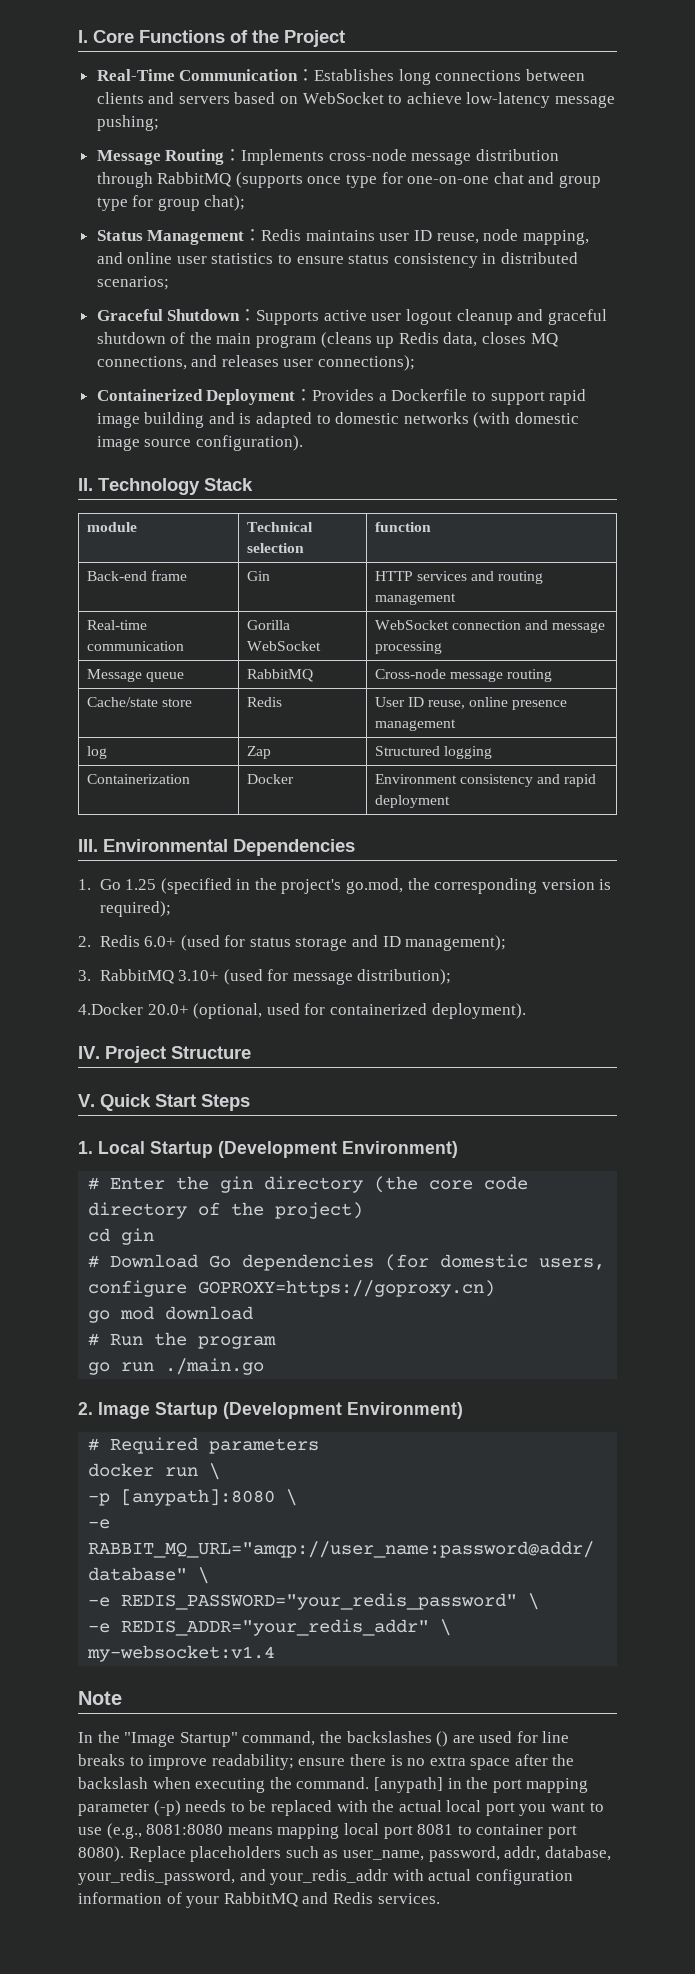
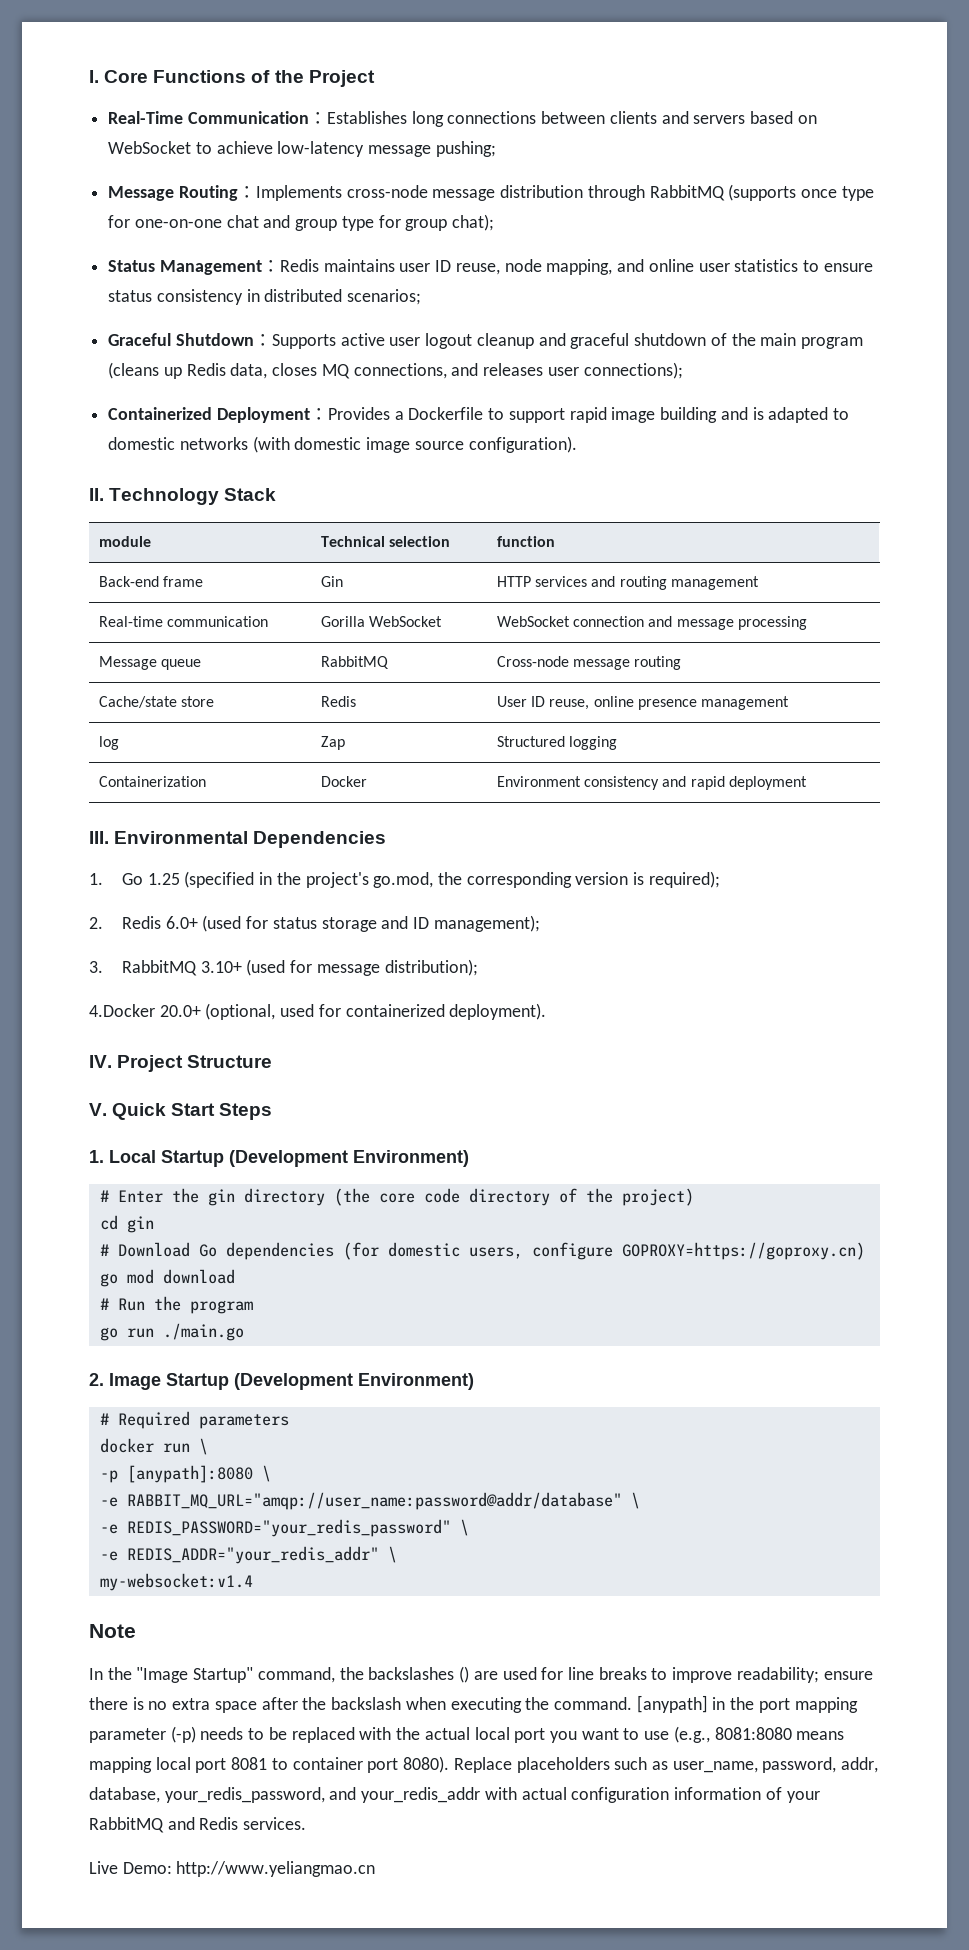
+ Live Demo: http://www.yeliangmao.cn

